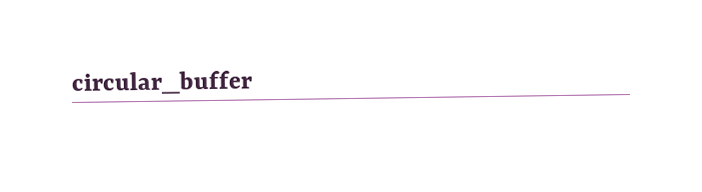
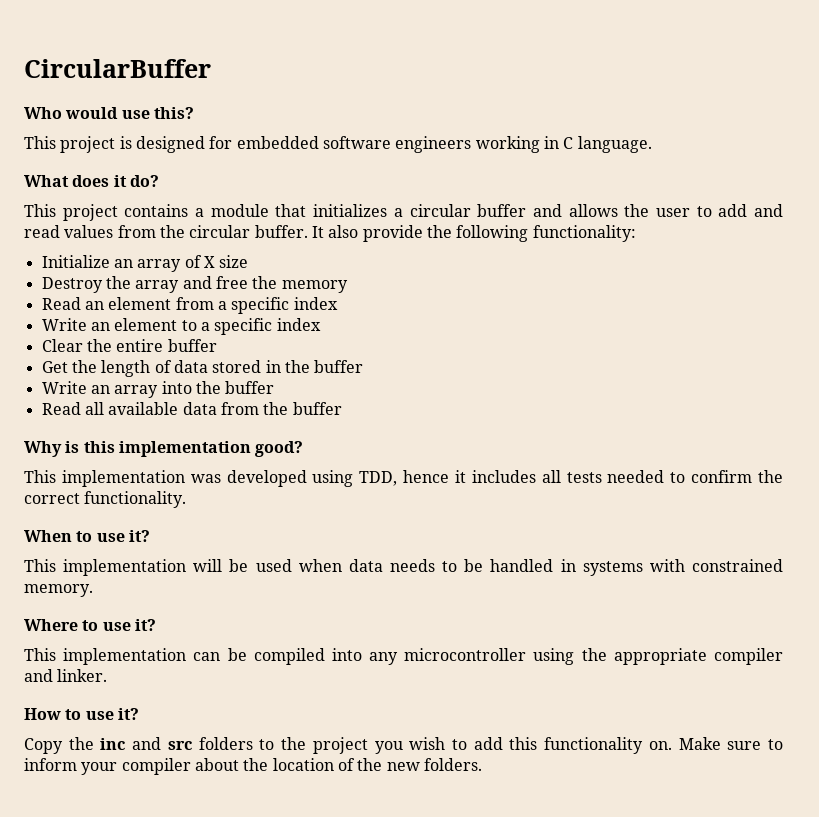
- circular_buffer
+ CircularBuffer
+ Who would use this?
+ This project is designed for embedded software engineers working in C language.
+ What does it do?
+ This project contains a module that initializes a circular buffer and allows the user to add and read values from the circular buffer. It also provide the following functionality:
+ Initialize an array of X size
+ Destroy the array and free the memory
+ Read an element from a specific index
+ Write an element to a specific index
+ Clear the entire buffer
+ Get the length of data stored in the buffer
+ Write an array into the buffer
+ Read all available data from the buffer
+ Why is this implementation good?
+ This implementation was developed using TDD, hence it includes all tests needed to confirm the correct functionality.
+ When to use it?
+ This implementation will be used when data needs to be handled in systems with constrained memory.
+ Where to use it?
+ This implementation can be compiled into any microcontroller using the appropriate compiler and linker.
+ How to use it?
+ Copy the inc and src folders to the project you wish to add this functionality on. Make sure to inform your compiler about the location of the new folders.

